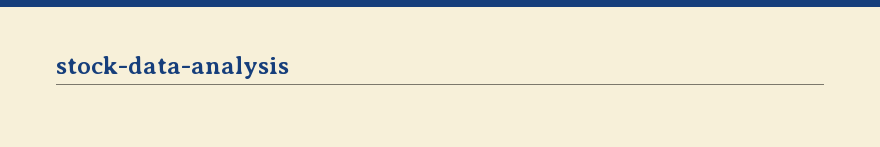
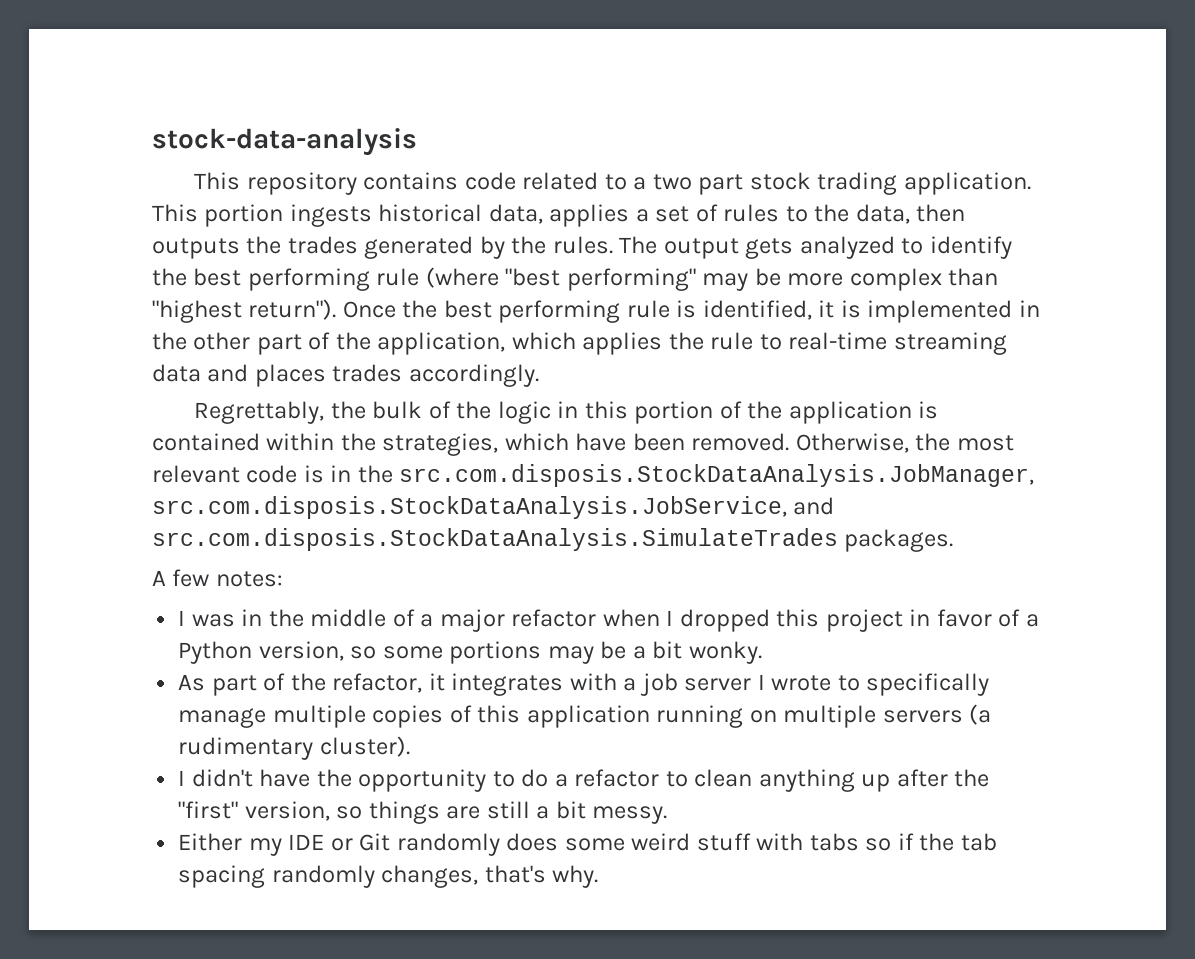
+ This repository contains code related to a two part stock trading application. This portion ingests historical data, applies a set of rules to the data, then outputs the trades generated by the rules. The output gets analyzed to identify the best performing rule (where "best performing" may be more complex than "highest return"). Once the best performing rule is identified, it is implemented in the other part of the application, which applies the rule to real-time streaming data and places trades accordingly.
+ Regrettably, the bulk of the logic in this portion of the application is contained within the strategies, which have been removed. Otherwise, the most relevant code is in the src.com.disposis.StockDataAnalysis.JobManager, src.com.disposis.StockDataAnalysis.JobService, and src.com.disposis.StockDataAnalysis.SimulateTrades packages.
+ A few notes:
+ I was in the middle of a major refactor when I dropped this project in favor of a Python version, so some portions may be a bit wonky.
+ As part of the refactor, it integrates with a job server I wrote to specifically manage multiple copies of this application running on multiple servers (a rudimentary cluster).
+ I didn't have the opportunity to do a refactor to clean anything up after the "first" version, so things are still a bit messy.
+ Either my IDE or Git randomly does some weird stuff with tabs so if the tab spacing randomly changes, that's why.

